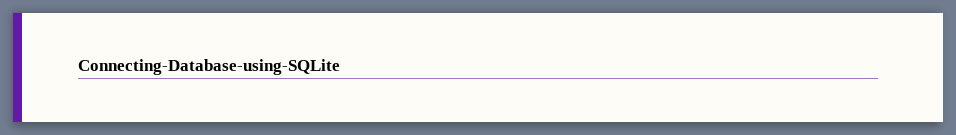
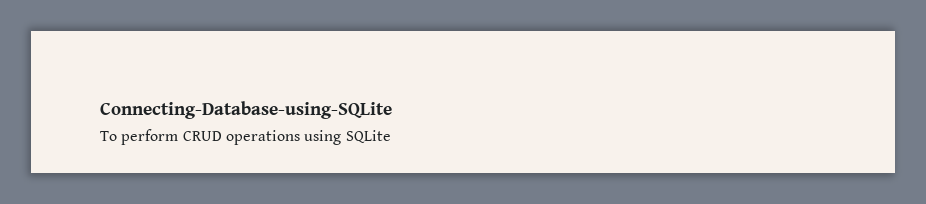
+ To perform CRUD operations using SQLite

